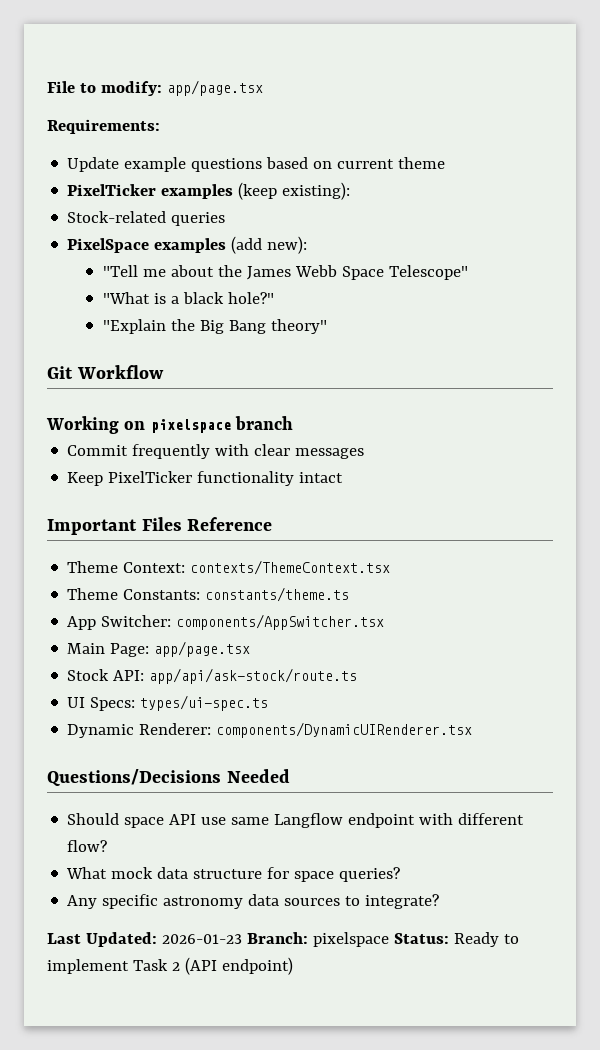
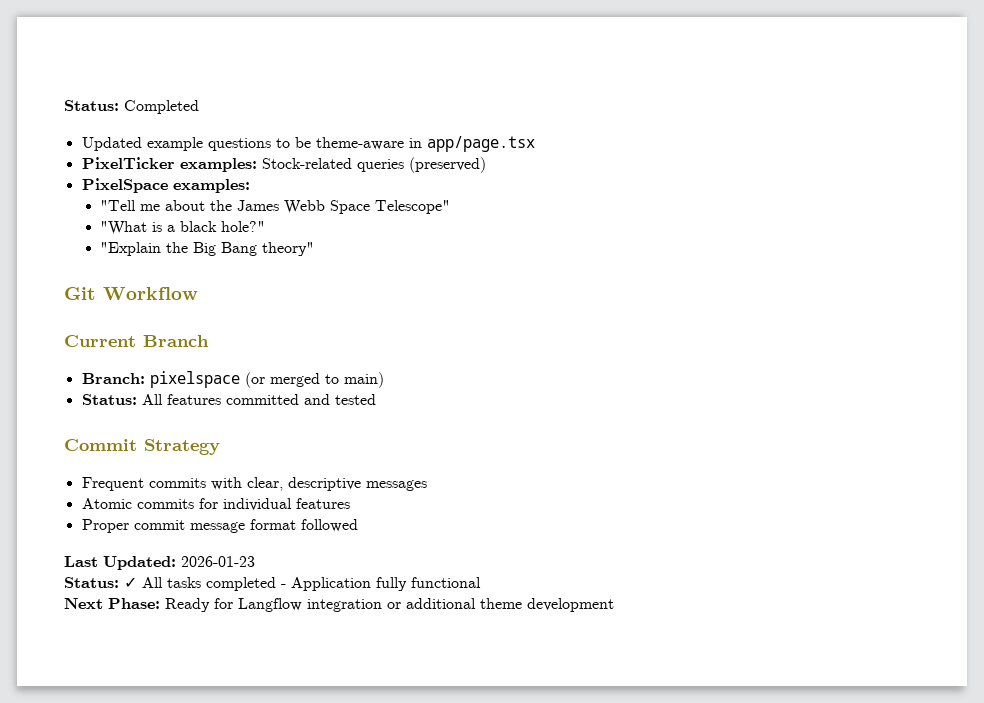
- File to modify: app/page.tsx
- Requirements:
- Update example questions based on current theme
- PixelTicker examples (keep existing):
- Stock-related queries
+ Status: Completed
+ Updated example questions to be theme-aware in app/page.tsx
+ PixelTicker examples: Stock-related queries (preserved)
- PixelSpace examples (add new):
+ PixelSpace examples:
- Working on pixelspace branch
- Commit frequently with clear messages
- Keep PixelTicker functionality intact
- Important Files Reference
- Theme Context: contexts/ThemeContext.tsx
- Theme Constants: constants/theme.ts
- App Switcher: components/AppSwitcher.tsx
- Main Page: app/page.tsx
- Stock API: app/api/ask-stock/route.ts
- UI Specs: types/ui-spec.ts
- Dynamic Renderer: components/DynamicUIRenderer.tsx
- Questions/Decisions Needed
- Should space API use same Langflow endpoint with different flow?
- What mock data structure for space queries?
- Any specific astronomy data sources to integrate?
- Last Updated: 2026-01-23 Branch: pixelspace Status: Ready to implement Task 2 (API endpoint)
+ Current Branch
+ Branch: pixelspace (or merged to main)
+ Status: All features committed and tested
+ Commit Strategy
+ Frequent commits with clear, descriptive messages
+ Atomic commits for individual features
+ Proper commit message format followed
+ Last Updated: 2026-01-23
+ Status: ✓ All tasks completed - Application fully functional
+ Next Phase: Ready for Langflow integration or additional theme development

